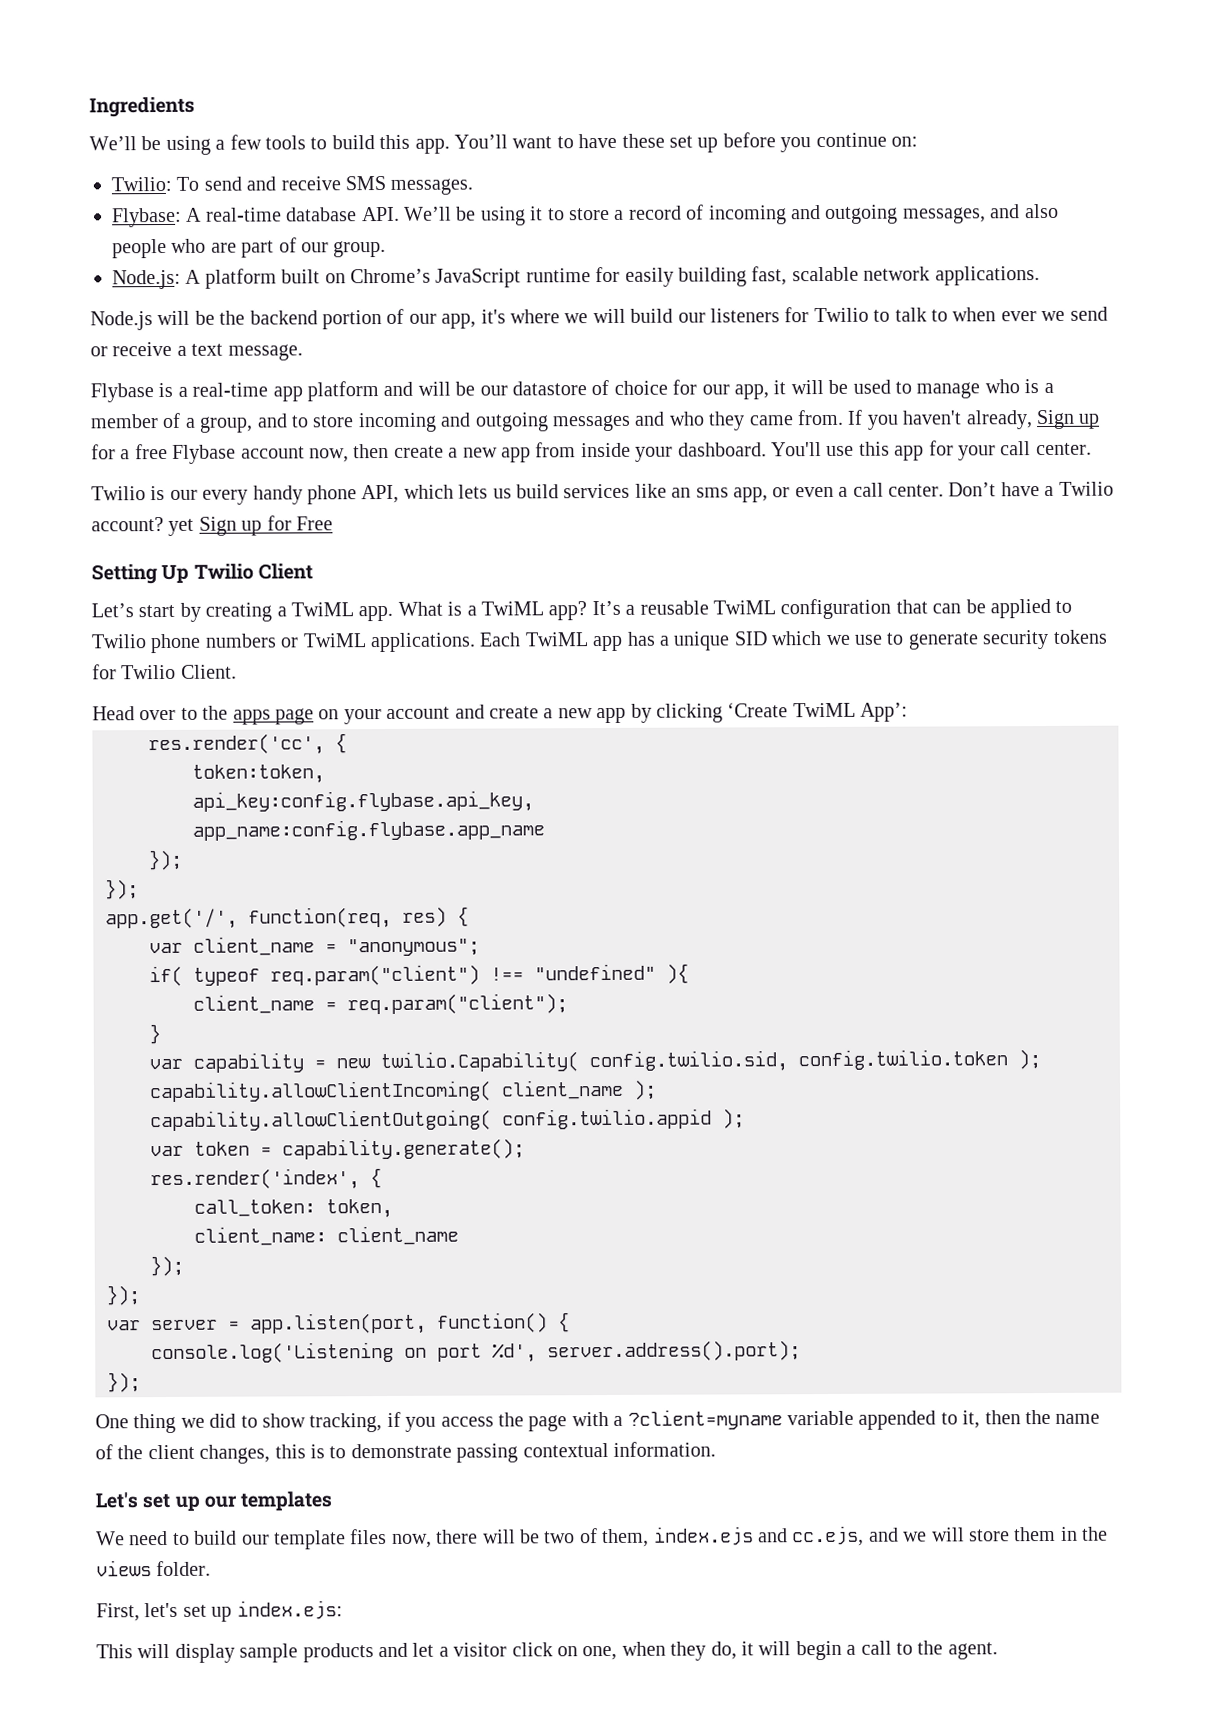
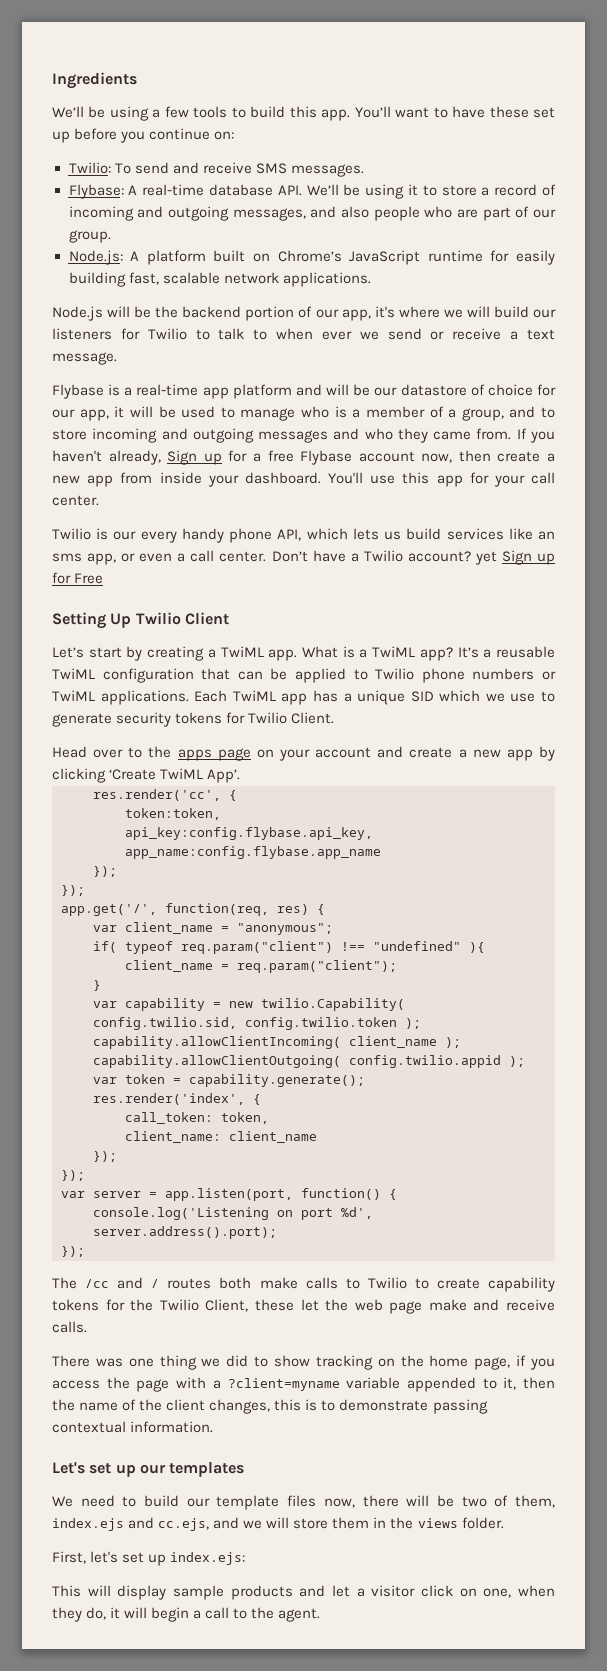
- Head over to the apps page on your account and create a new app by clicking ‘Create TwiML App’:
+ Head over to the apps page on your account and create a new app by clicking ‘Create TwiML App’.
- One thing we did to show tracking, if you access the page with a ?client=myname variable appended to it, then the name of the client changes, this is to demonstrate passing contextual information.
+ The /cc and / routes both make calls to Twilio to create capability tokens for the Twilio Client, these let the web page make and receive calls.
+ There was one thing we did to show tracking on the home page, if you access the page with a ?client=myname variable appended to it, then the name of the client changes, this is to demonstrate passing contextual information.

